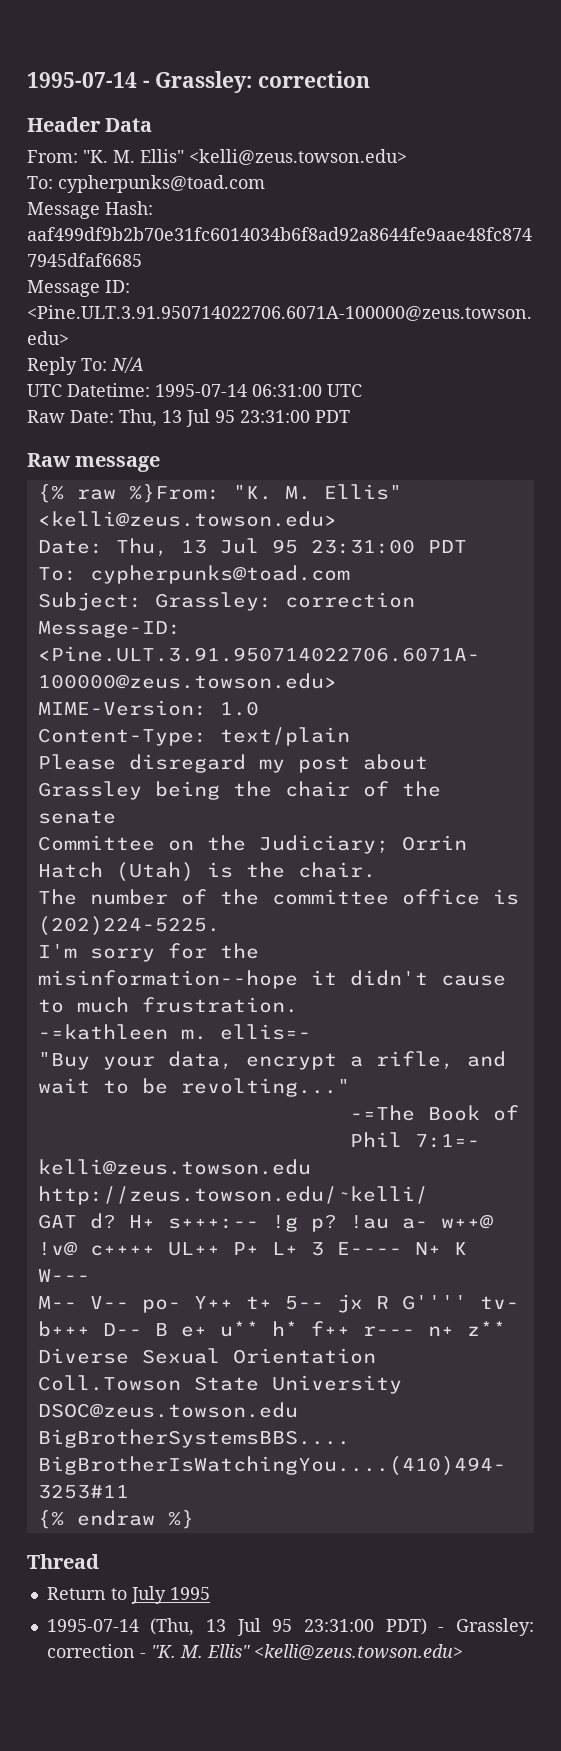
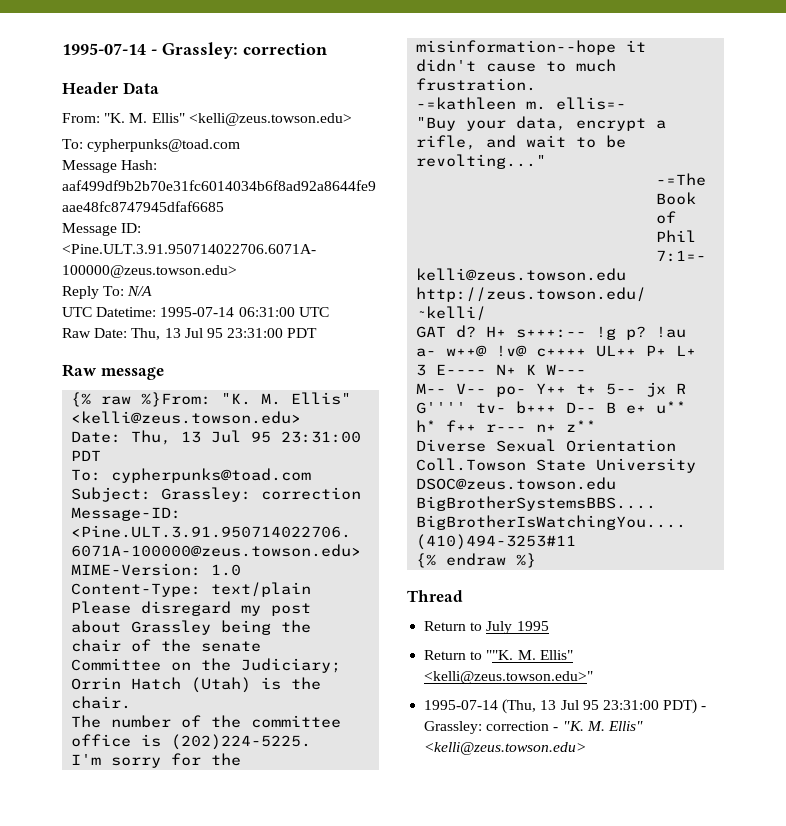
+ Return to ""K. M. Ellis" <kelli@zeus.towson.edu>"

